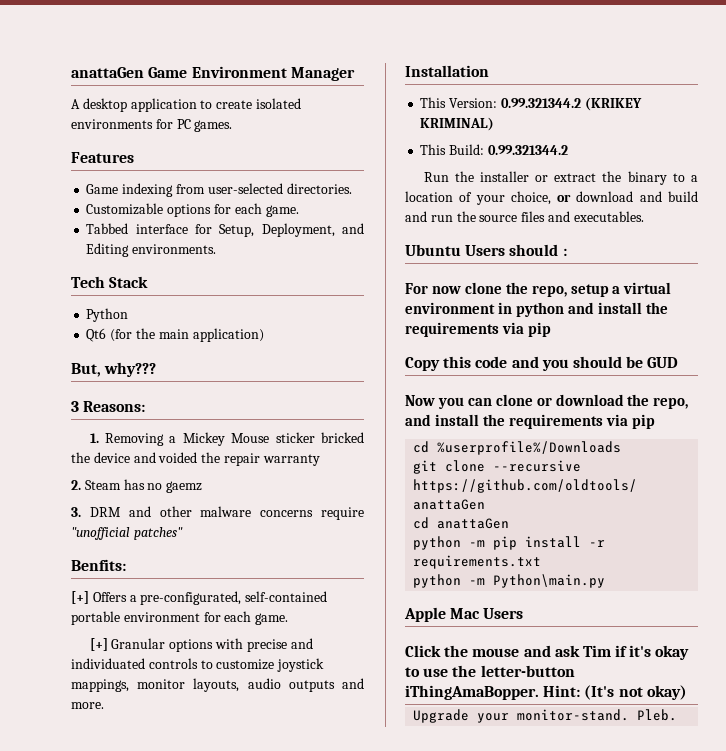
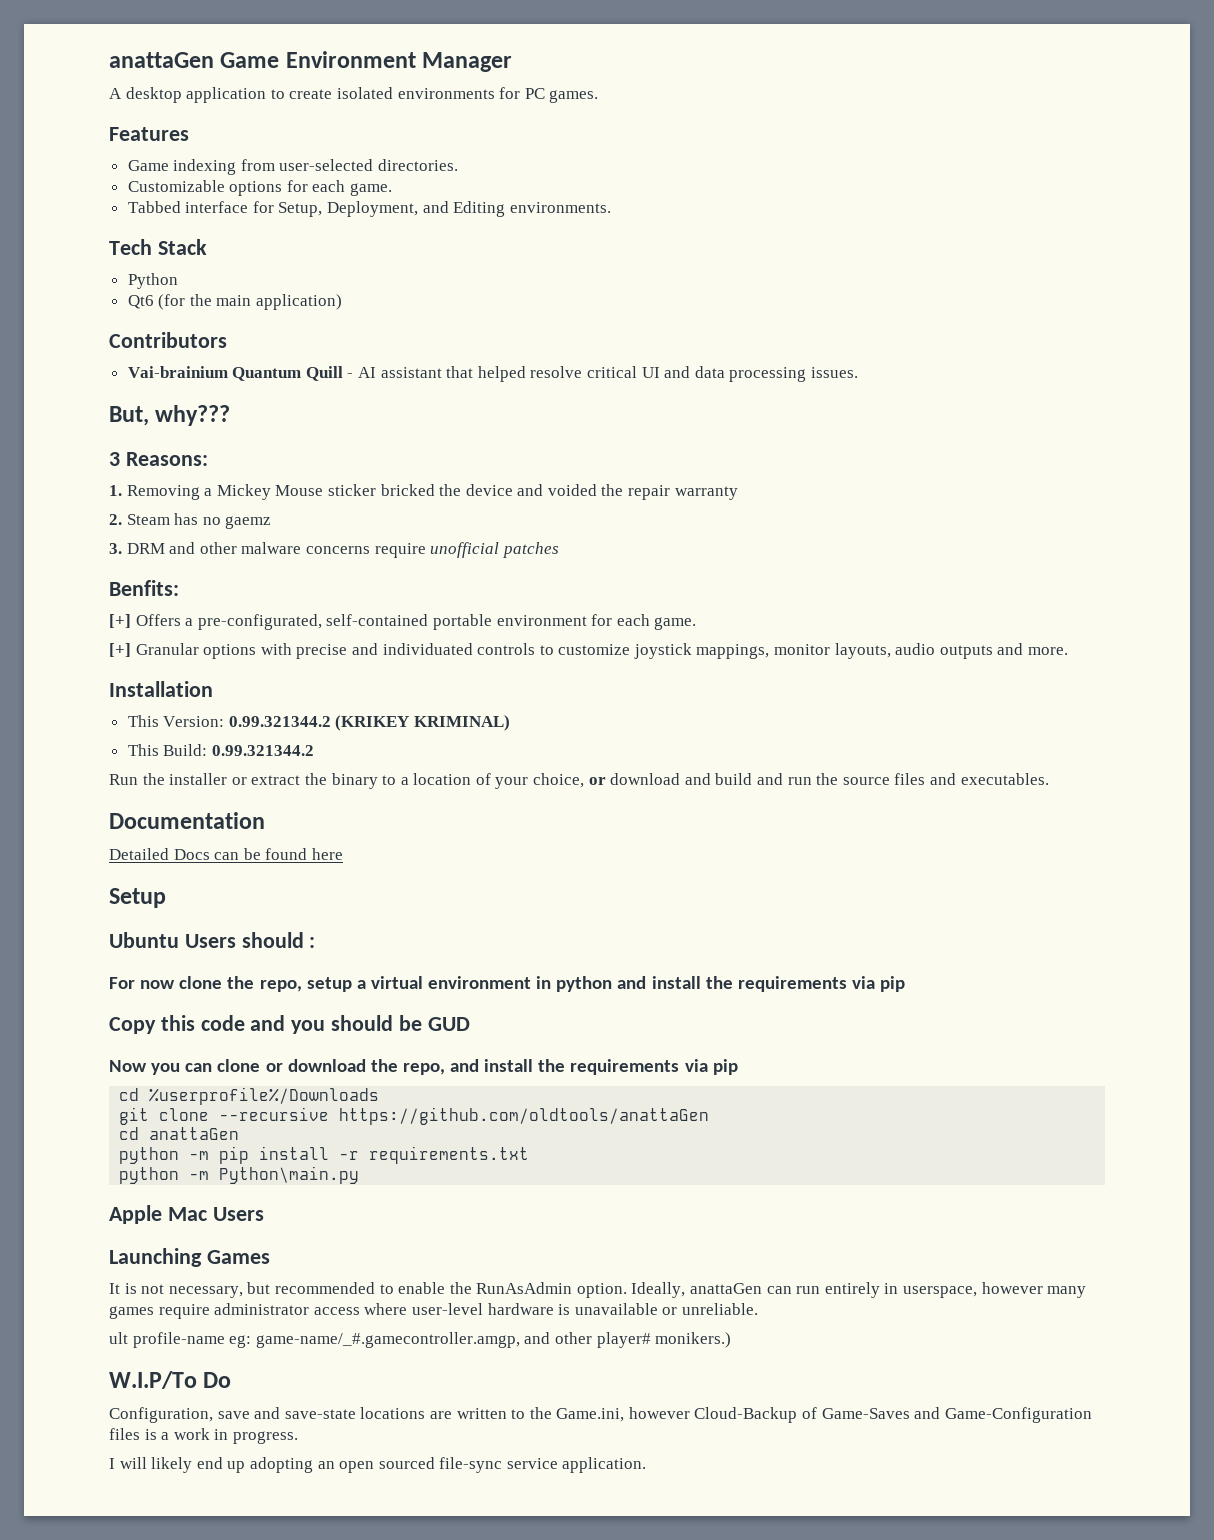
+ Contributors
+ Vai-brainium Quantum Quill - AI assistant that helped resolve critical UI and data processing issues.
- 3. DRM and other malware concerns require "unofficial patches"
+ 3. DRM and other malware concerns require unofficial patches
+ Documentation
+ Detailed Docs can be found here
+ Setup
- Click the mouse and ask Tim if it's okay to use the letter-button iThingAmaBopper. Hint: (It's not okay)
- Upgrade your monitor-stand. Pleb.
+ Launching Games
+ It is not necessary, but recommended to enable the RunAsAdmin option. Ideally, anattaGen can run entirely in userspace, however many games require administrator access where user-level hardware is unavailable or unreliable.
+ ult profile-name eg: game-name/_#.gamecontroller.amgp, and other player# monikers.)
+ W.I.P/To Do
+ Configuration, save and save-state locations are written to the Game.ini, however Cloud-Backup of Game-Saves and Game-Configuration files is a work in progress.
+ I will likely end up adopting an open sourced file-sync service application.

